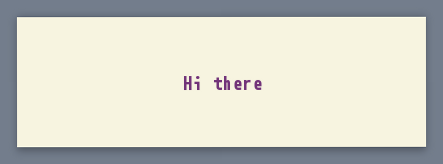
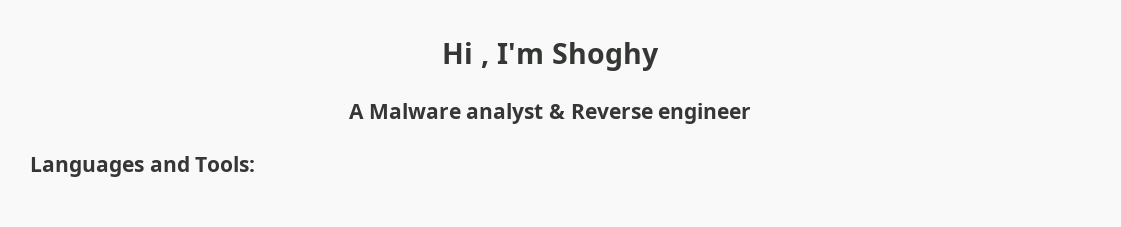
- Hi there
+ Hi , I'm Shoghy
+ A Malware analyst & Reverse engineer
+ Languages and Tools:

